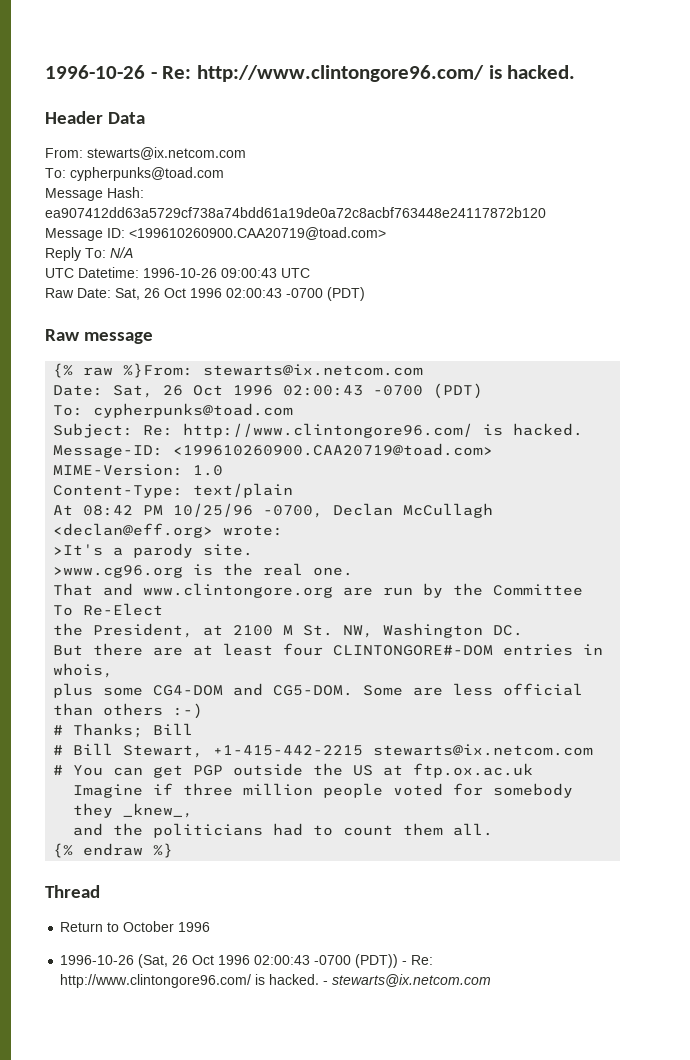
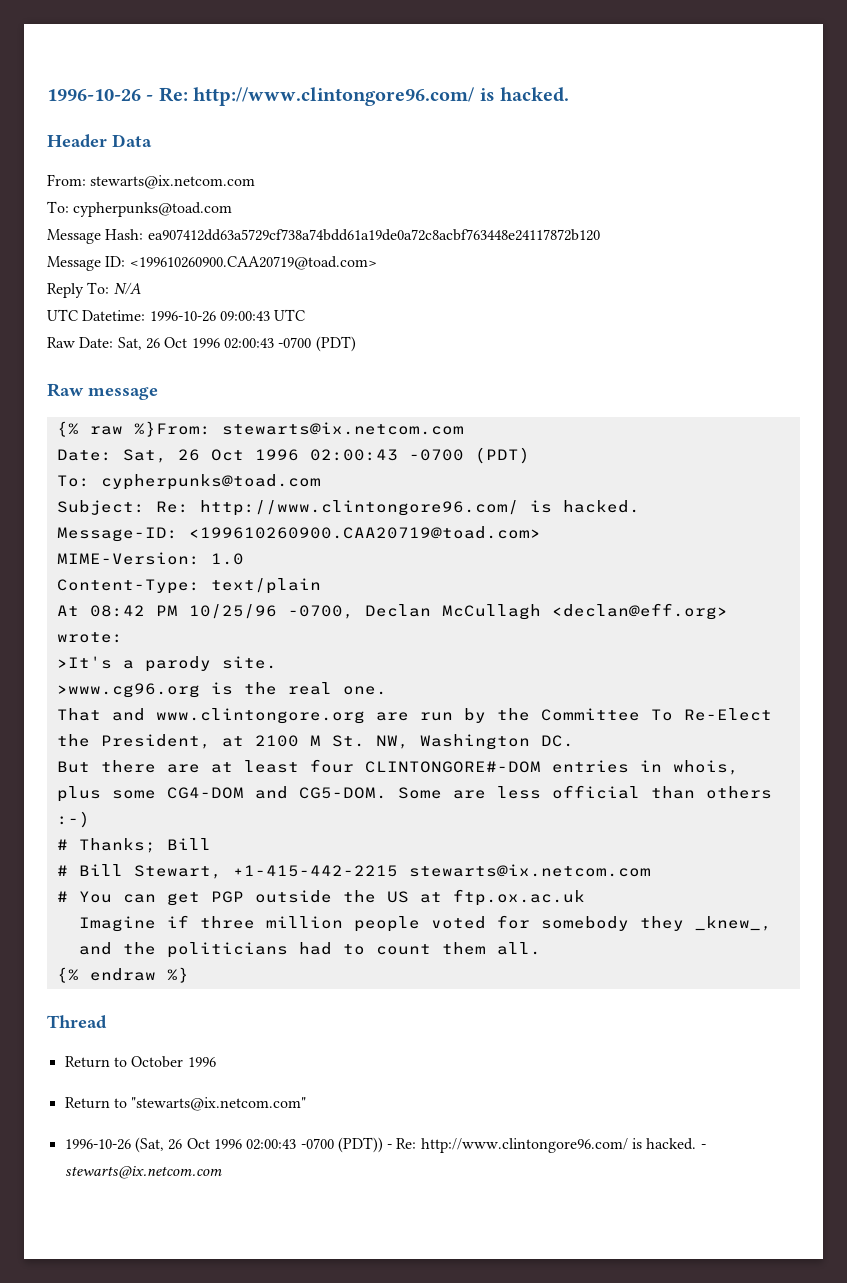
+ Return to "stewarts@ix.netcom.com"

